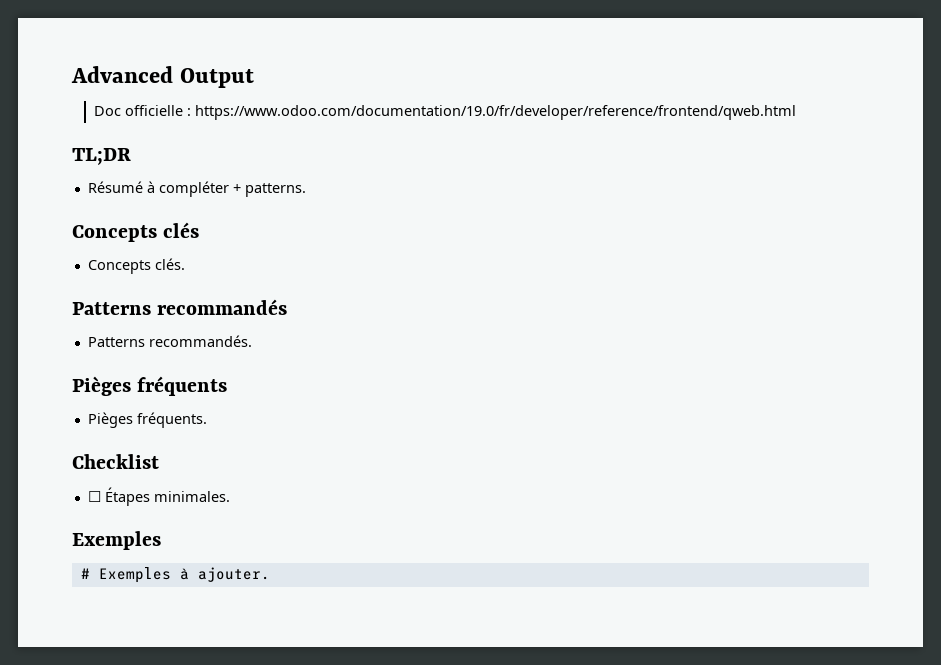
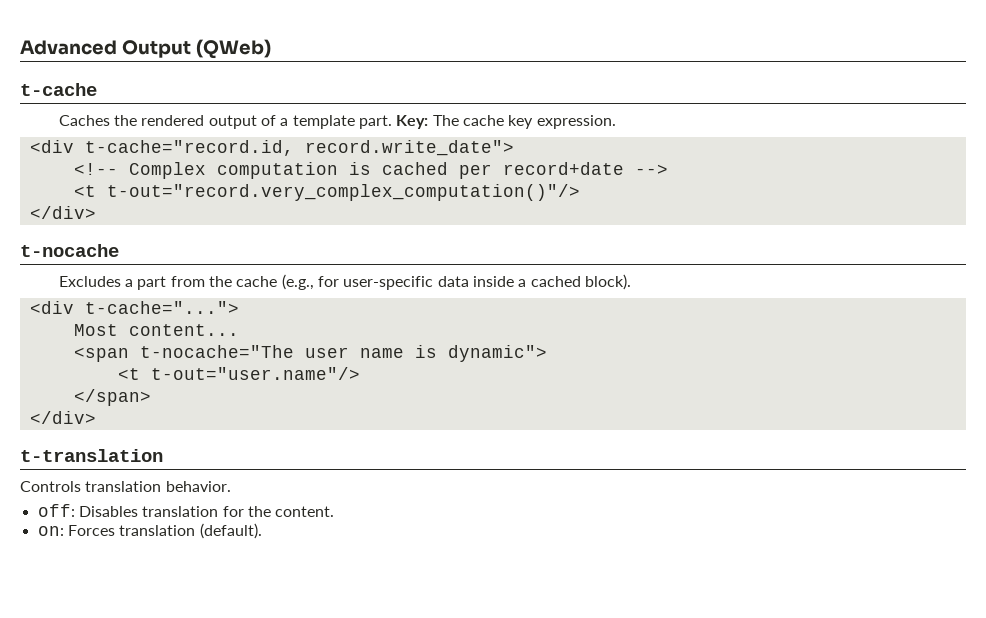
- Advanced Output
- Doc officielle : https://www.odoo.com/documentation/19.0/fr/developer/reference/frontend/qweb.html
- TL;DR
- Résumé à compléter + patterns.
- Concepts clés
- Concepts clés.
- Patterns recommandés
- Patterns recommandés.
- Pièges fréquents
- Pièges fréquents.
- Checklist
- ☐ Étapes minimales.
- Exemples
- # Exemples à ajouter.
+ Advanced Output (QWeb)
+ t-cache
+ Caches the rendered output of a template part. Key: The cache key expression.
+ <div t-cache="record.id, record.write_date">
+ <!-- Complex computation is cached per record+date -->
+ <t t-out="record.very_complex_computation()"/>
+ </div>
+ t-nocache
+ Excludes a part from the cache (e.g., for user-specific data inside a cached block).
+ <div t-cache="...">
+ Most content...
+ <span t-nocache="The user name is dynamic">
+ <t t-out="user.name"/>
+ </span>
+ </div>
+ t-translation
+ Controls translation behavior.
+ off: Disables translation for the content.
+ on: Forces translation (default).

